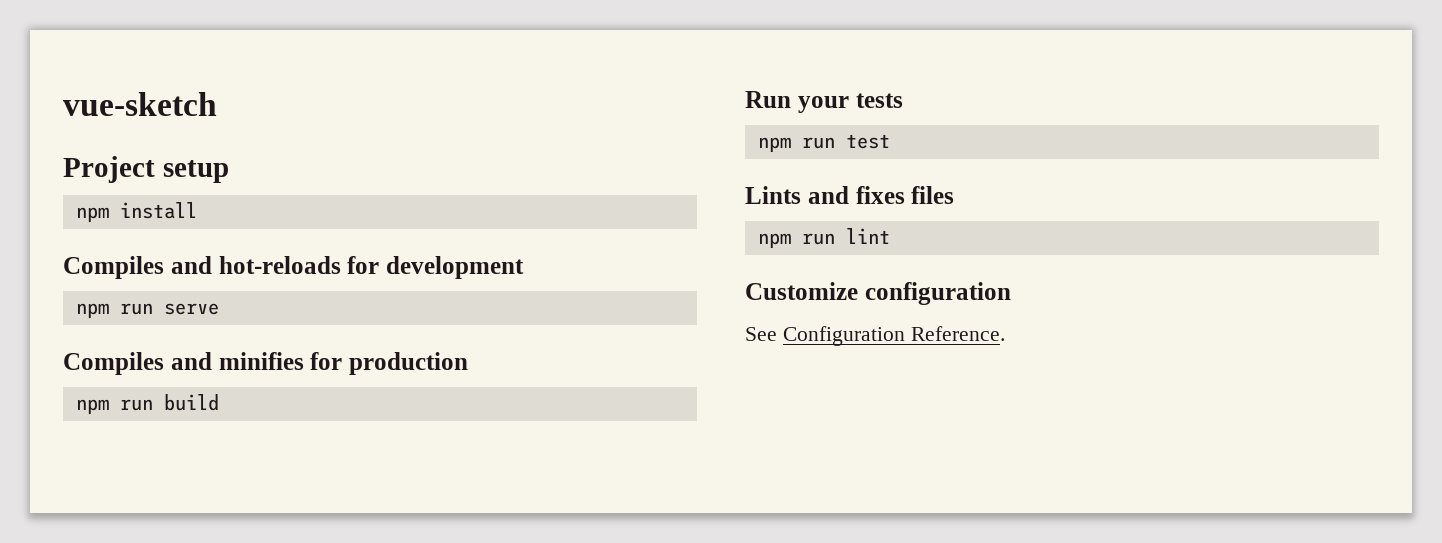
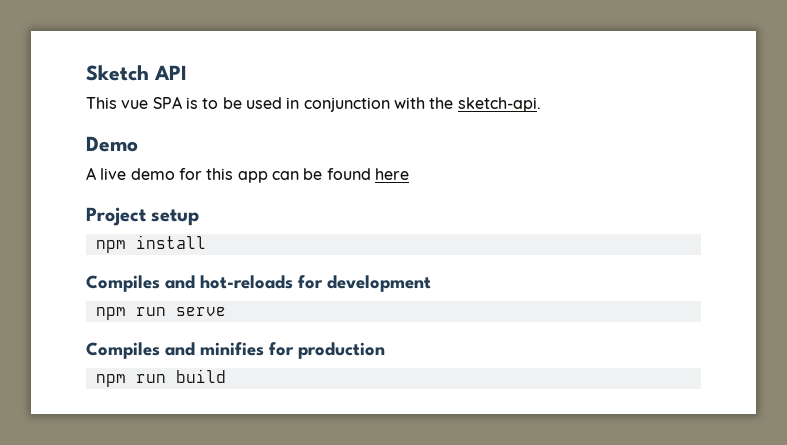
- vue-sketch
+ Sketch API
+ This vue SPA is to be used in conjunction with the sketch-api.
+ Demo
+ A live demo for this app can be found here
- Run your tests
- npm run test
- Lints and fixes files
- npm run lint
- Customize configuration
- See Configuration Reference.

